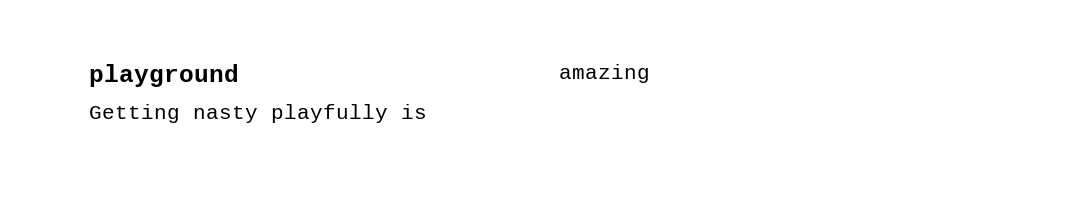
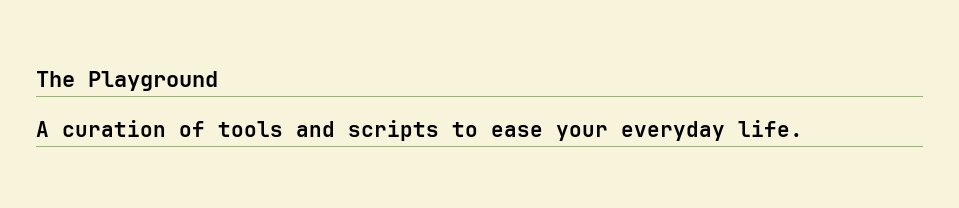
- playground
- Getting nasty playfully is amazing
+ The Playground
+ A curation of tools and scripts to ease your everyday life.

